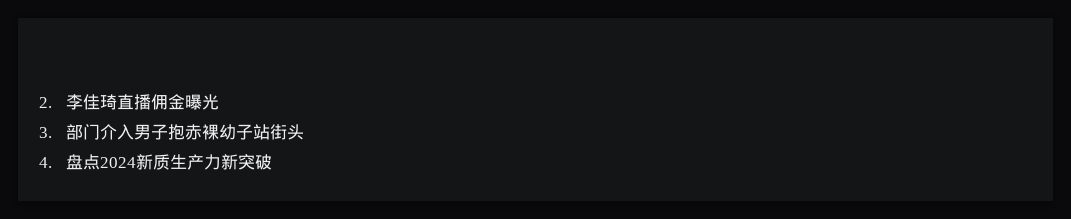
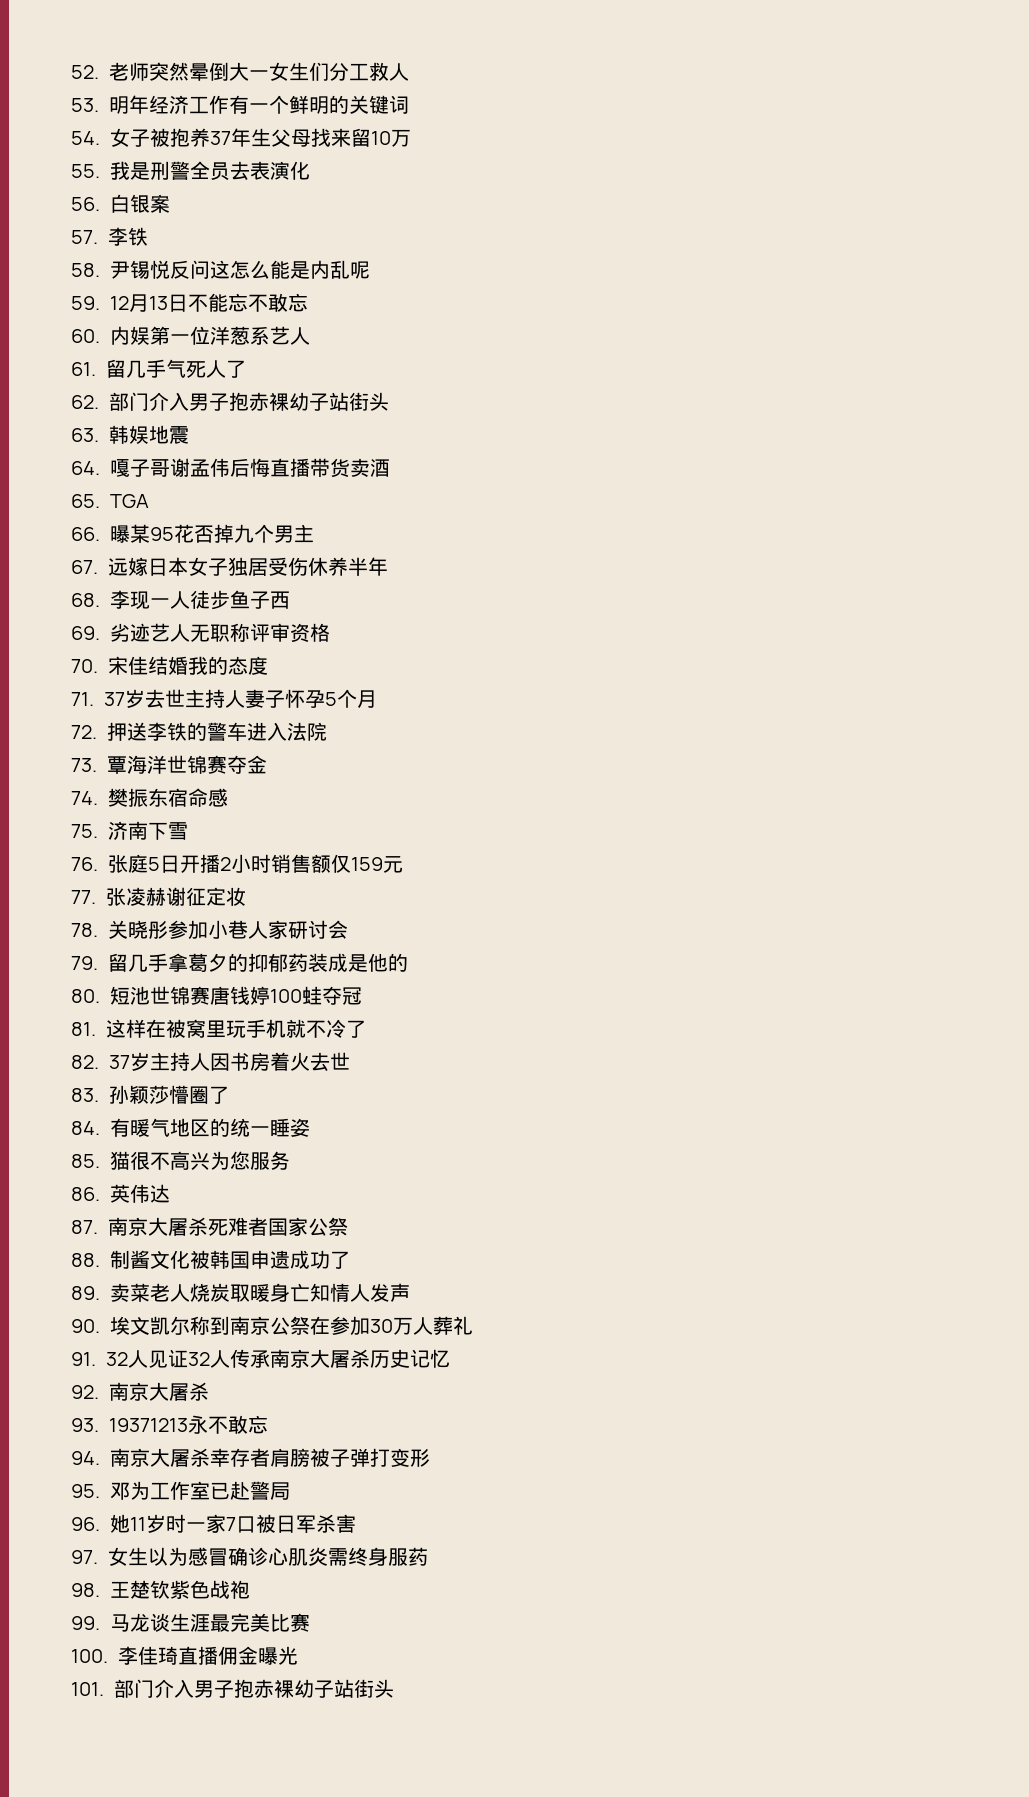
- 2.李佳琦直播佣金曝光
+ 52.老师突然晕倒大一女生们分工救人
+ 53.明年经济工作有一个鲜明的关键词
+ 54.女子被抱养37年生父母找来留10万
+ 55.我是刑警全员去表演化
+ 56.白银案
+ 57.李铁
+ 58.尹锡悦反问这怎么能是内乱呢
+ 59. 12月13日不能忘不敢忘
+ 60.内娱第一位洋葱系艺人
+ 61.留几手气死人了
+ 62.部门介入男子抱赤裸幼子站街头
+ 63.韩娱地震
+ 64.嘎子哥谢孟伟后悔直播带货卖酒
+ 65. TGA
+ 66.曝某95花否掉九个男主
+ 67.远嫁日本女子独居受伤休养半年
+ 68.李现一人徒步鱼子西
+ 69.劣迹艺人无职称评审资格
+ 70.宋佳结婚我的态度
+ 71. 37岁去世主持人妻子怀孕5个月
+ 72.押送李铁的警车进入法院
+ 73.覃海洋世锦赛夺金
+ 74.樊振东宿命感
+ 75.济南下雪
+ 76.张庭5日开播2小时销售额仅159元
+ 77.张凌赫谢征定妆
+ 78.关晓彤参加小巷人家研讨会
+ 79.留几手拿葛夕的抑郁药装成是他的
+ 80.短池世锦赛唐钱婷100蛙夺冠
+ 81.这样在被窝里玩手机就不冷了
+ 82. 37岁主持人因书房着火去世
+ 83.孙颖莎懵圈了
+ 84.有暖气地区的统一睡姿
+ 85.猫很不高兴为您服务
+ 86.英伟达
+ 87.南京大屠杀死难者国家公祭
+ 88.制酱文化被韩国申遗成功了
+ 89.卖菜老人烧炭取暖身亡知情人发声
+ 90.埃文凯尔称到南京公祭在参加30万人葬礼
+ 91. 32人见证32人传承南京大屠杀历史记忆
+ 92.南京大屠杀
+ 93. 19371213永不敢忘
+ 94.南京大屠杀幸存者肩膀被子弹打变形
+ 95.邓为工作室已赴警局
+ 96.她11岁时一家7口被日军杀害
+ 97.女生以为感冒确诊心肌炎需终身服药
+ 98.王楚钦紫色战袍
+ 99.马龙谈生涯最完美比赛
+ 100.李佳琦直播佣金曝光
- 3.部门介入男子抱赤裸幼子站街头
- 4.盘点2024新质生产力新突破
+ 101.部门介入男子抱赤裸幼子站街头

